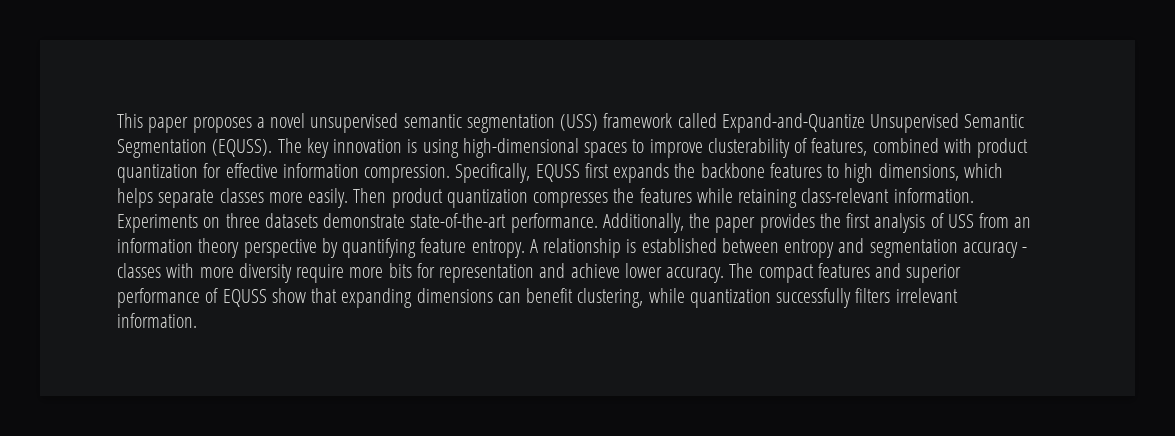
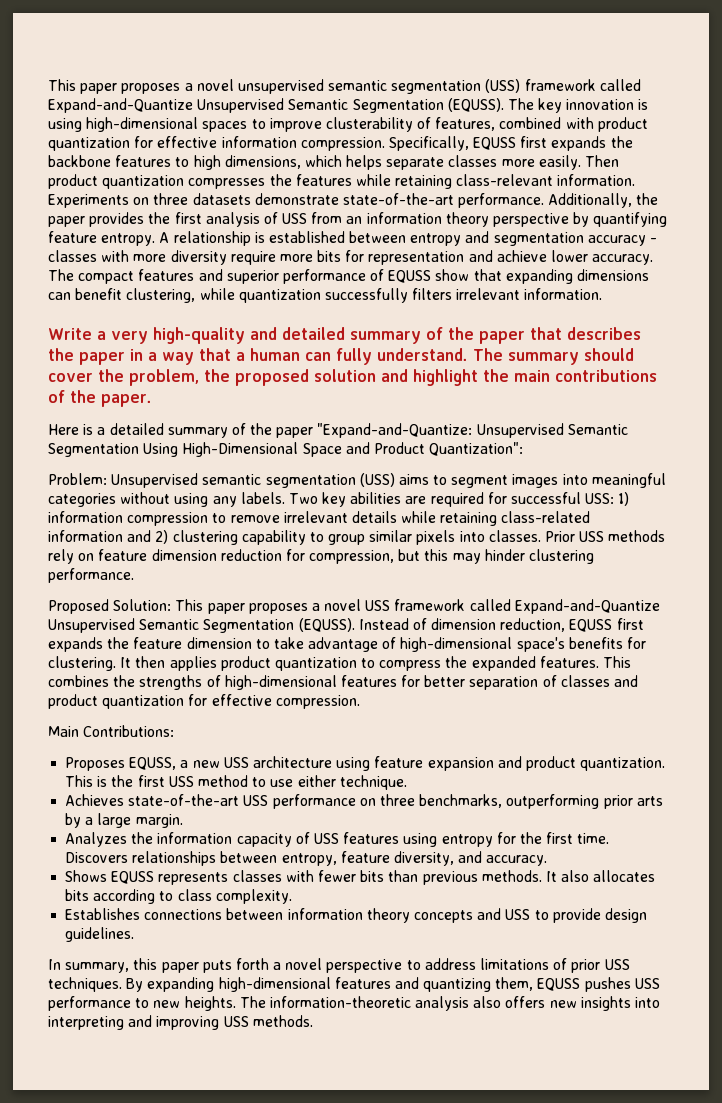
+ Write a very high-quality and detailed summary of the paper that describes the paper in a way that a human can fully understand. The summary should cover the problem, the proposed solution and highlight the main contributions of the paper.
+ Here is a detailed summary of the paper "Expand-and-Quantize: Unsupervised Semantic Segmentation Using High-Dimensional Space and Product Quantization":
+ Problem: Unsupervised semantic segmentation (USS) aims to segment images into meaningful categories without using any labels. Two key abilities are required for successful USS: 1) information compression to remove irrelevant details while retaining class-related information and 2) clustering capability to group similar pixels into classes. Prior USS methods rely on feature dimension reduction for compression, but this may hinder clustering performance.
+ Proposed Solution: This paper proposes a novel USS framework called Expand-and-Quantize Unsupervised Semantic Segmentation (EQUSS). Instead of dimension reduction, EQUSS first expands the feature dimension to take advantage of high-dimensional space's benefits for clustering. It then applies product quantization to compress the expanded features. This combines the strengths of high-dimensional features for better separation of classes and product quantization for effective compression.
+ Main Contributions:
+ Proposes EQUSS, a new USS architecture using feature expansion and product quantization. This is the first USS method to use either technique.
+ Achieves state-of-the-art USS performance on three benchmarks, outperforming prior arts by a large margin.
+ Analyzes the information capacity of USS features using entropy for the first time. Discovers relationships between entropy, feature diversity, and accuracy.
+ Shows EQUSS represents classes with fewer bits than previous methods. It also allocates bits according to class complexity.
+ Establishes connections between information theory concepts and USS to provide design guidelines.
+ In summary, this paper puts forth a novel perspective to address limitations of prior USS techniques. By expanding high-dimensional features and quantizing them, EQUSS pushes USS performance to new heights. The information-theoretic analysis also offers new insights into interpreting and improving USS methods.

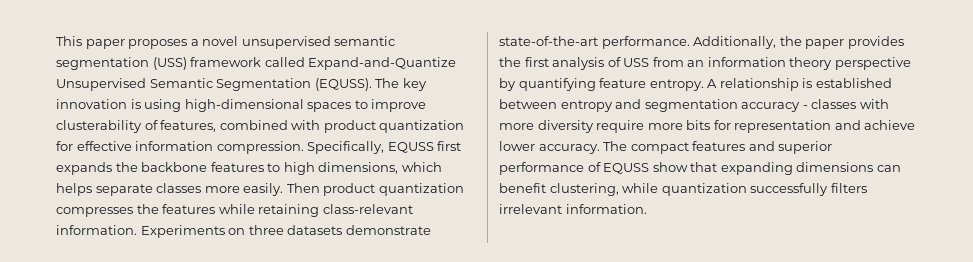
- Write a very high-quality and detailed summary of the paper that describes the paper in a way that a human can fully understand. The summary should cover the problem, the proposed solution and highlight the main contributions of the paper.
- Here is a detailed summary of the paper "Expand-and-Quantize: Unsupervised Semantic Segmentation Using High-Dimensional Space and Product Quantization":
- Problem: Unsupervised semantic segmentation (USS) aims to segment images into meaningful categories without using any labels. Two key abilities are required for successful USS: 1) information compression to remove irrelevant details while retaining class-related information and 2) clustering capability to group similar pixels into classes. Prior USS methods rely on feature dimension reduction for compression, but this may hinder clustering performance.
- Proposed Solution: This paper proposes a novel USS framework called Expand-and-Quantize Unsupervised Semantic Segmentation (EQUSS). Instead of dimension reduction, EQUSS first expands the feature dimension to take advantage of high-dimensional space's benefits for clustering. It then applies product quantization to compress the expanded features. This combines the strengths of high-dimensional features for better separation of classes and product quantization for effective compression.
- Main Contributions:
- Proposes EQUSS, a new USS architecture using feature expansion and product quantization. This is the first USS method to use either technique.
- Achieves state-of-the-art USS performance on three benchmarks, outperforming prior arts by a large margin.
- Analyzes the information capacity of USS features using entropy for the first time. Discovers relationships between entropy, feature diversity, and accuracy.
- Shows EQUSS represents classes with fewer bits than previous methods. It also allocates bits according to class complexity.
- Establishes connections between information theory concepts and USS to provide design guidelines.
- In summary, this paper puts forth a novel perspective to address limitations of prior USS techniques. By expanding high-dimensional features and quantizing them, EQUSS pushes USS performance to new heights. The information-theoretic analysis also offers new insights into interpreting and improving USS methods.

